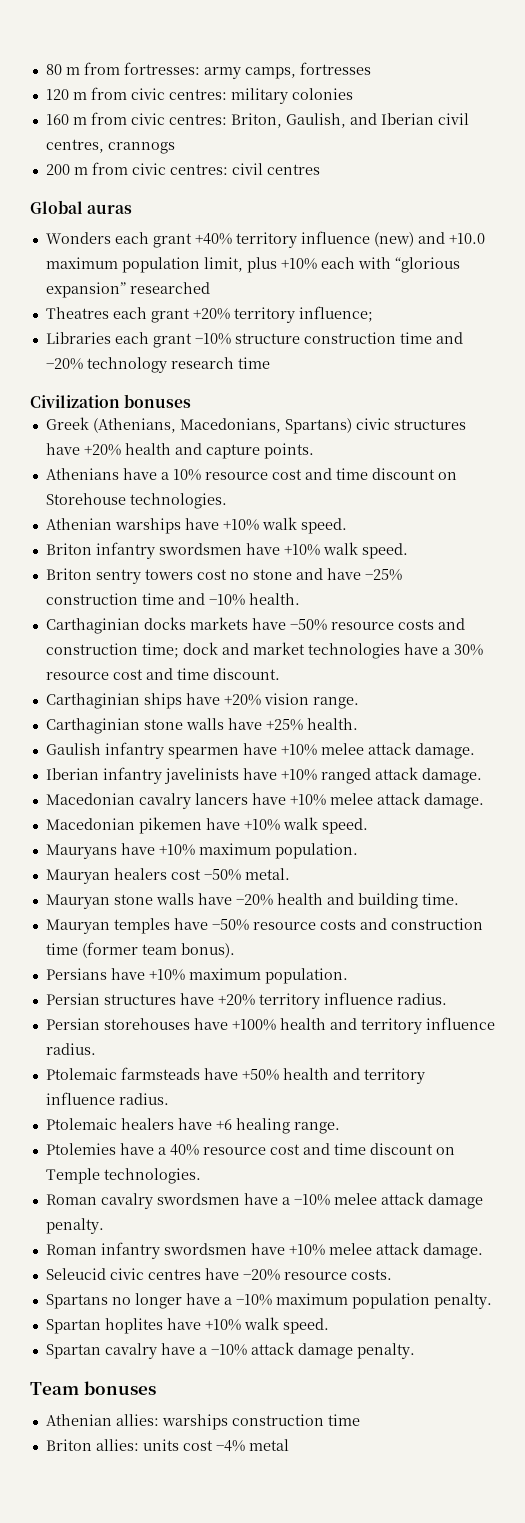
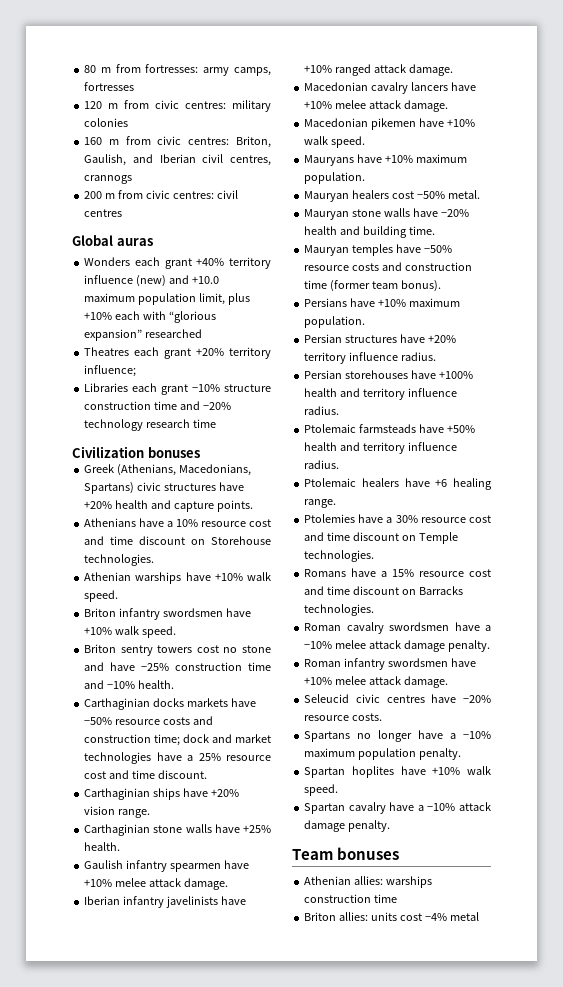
- Carthaginian docks markets have −50% resource costs and construction time; dock and market technologies have a 30% resource cost and time discount.
+ Carthaginian docks markets have −50% resource costs and construction time; dock and market technologies have a 25% resource cost and time discount.
- Ptolemies have a 40% resource cost and time discount on Temple technologies.
+ Ptolemies have a 30% resource cost and time discount on Temple technologies.
+ Romans have a 15% resource cost and time discount on Barracks technologies.

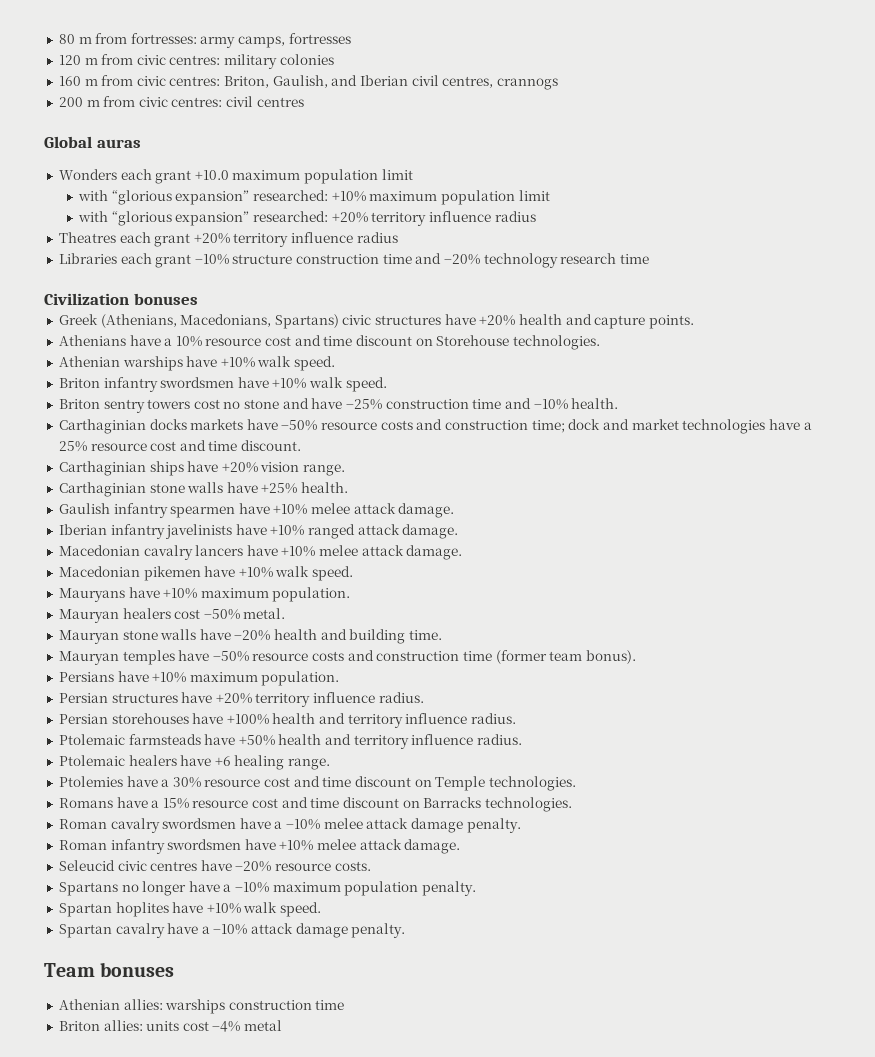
- Wonders each grant +40% territory influence (new) and +10.0 maximum population limit, plus +10% each with “glorious expansion” researched
+ Wonders each grant +10.0 maximum population limit
+ with “glorious expansion” researched: +10% maximum population limit
+ with “glorious expansion” researched: +20% territory influence radius
- Theatres each grant +20% territory influence;
+ Theatres each grant +20% territory influence radius

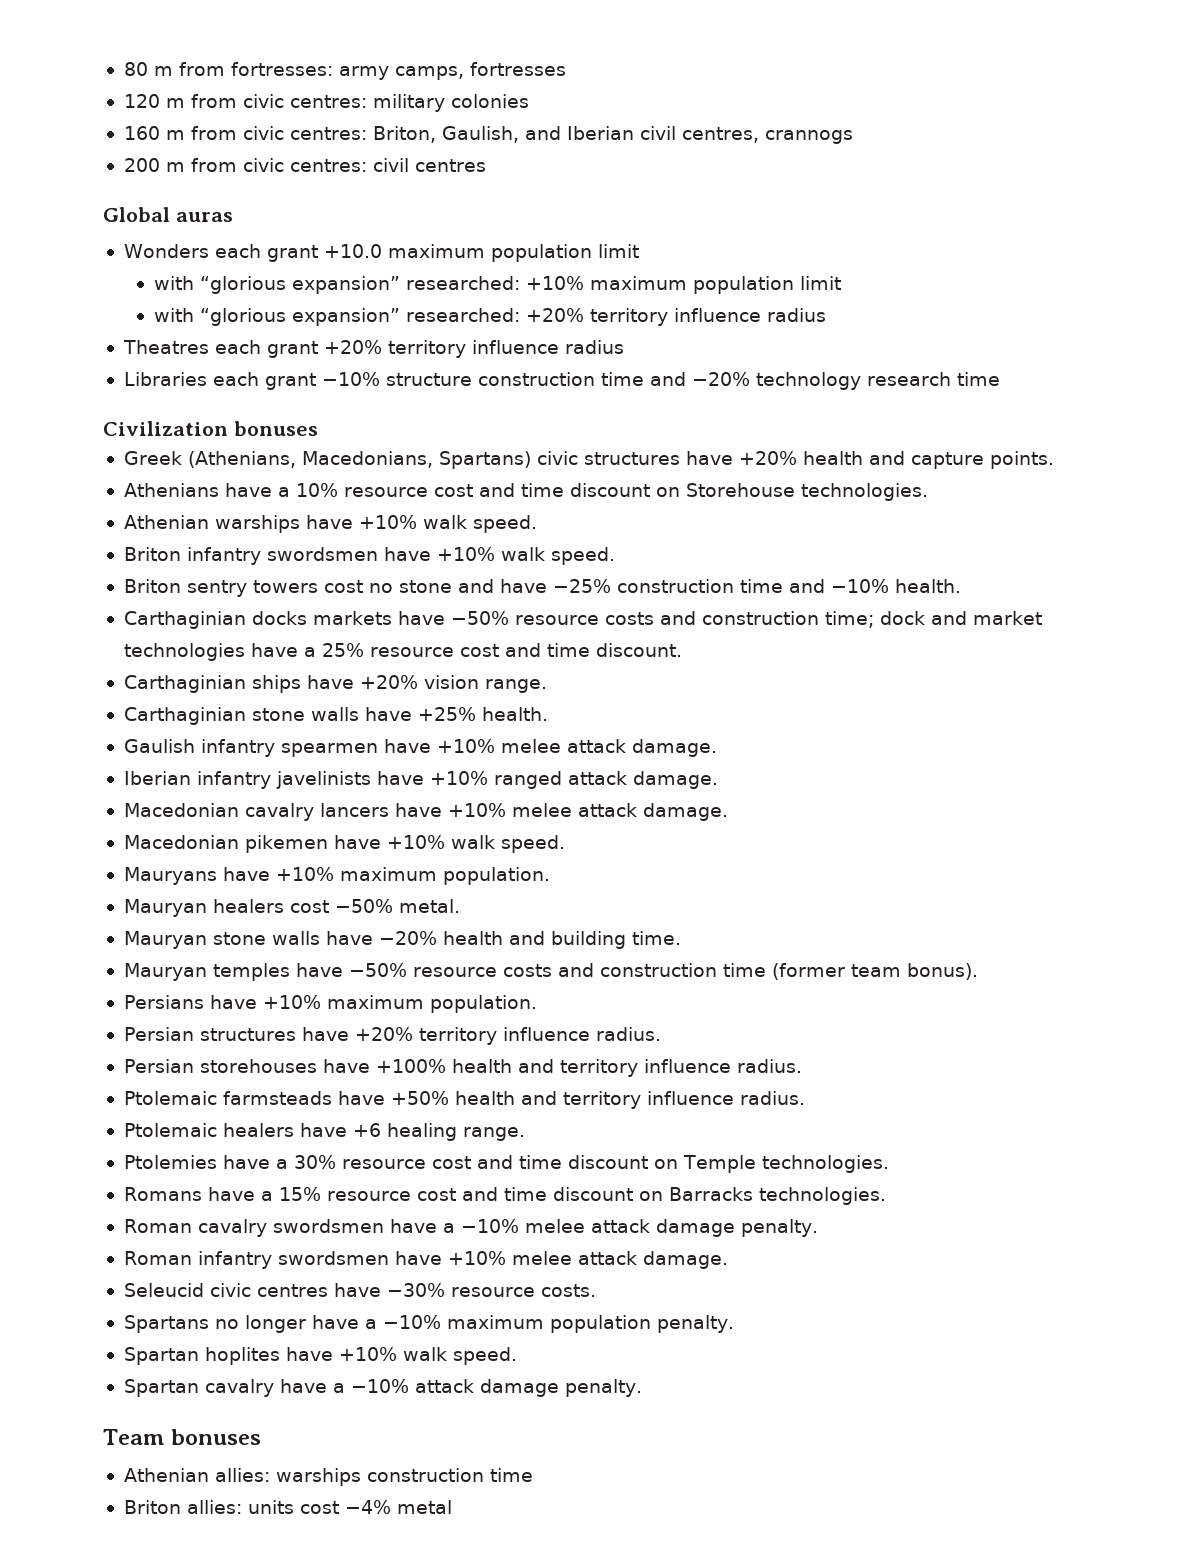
- Seleucid civic centres have −20% resource costs.
+ Seleucid civic centres have −30% resource costs.

